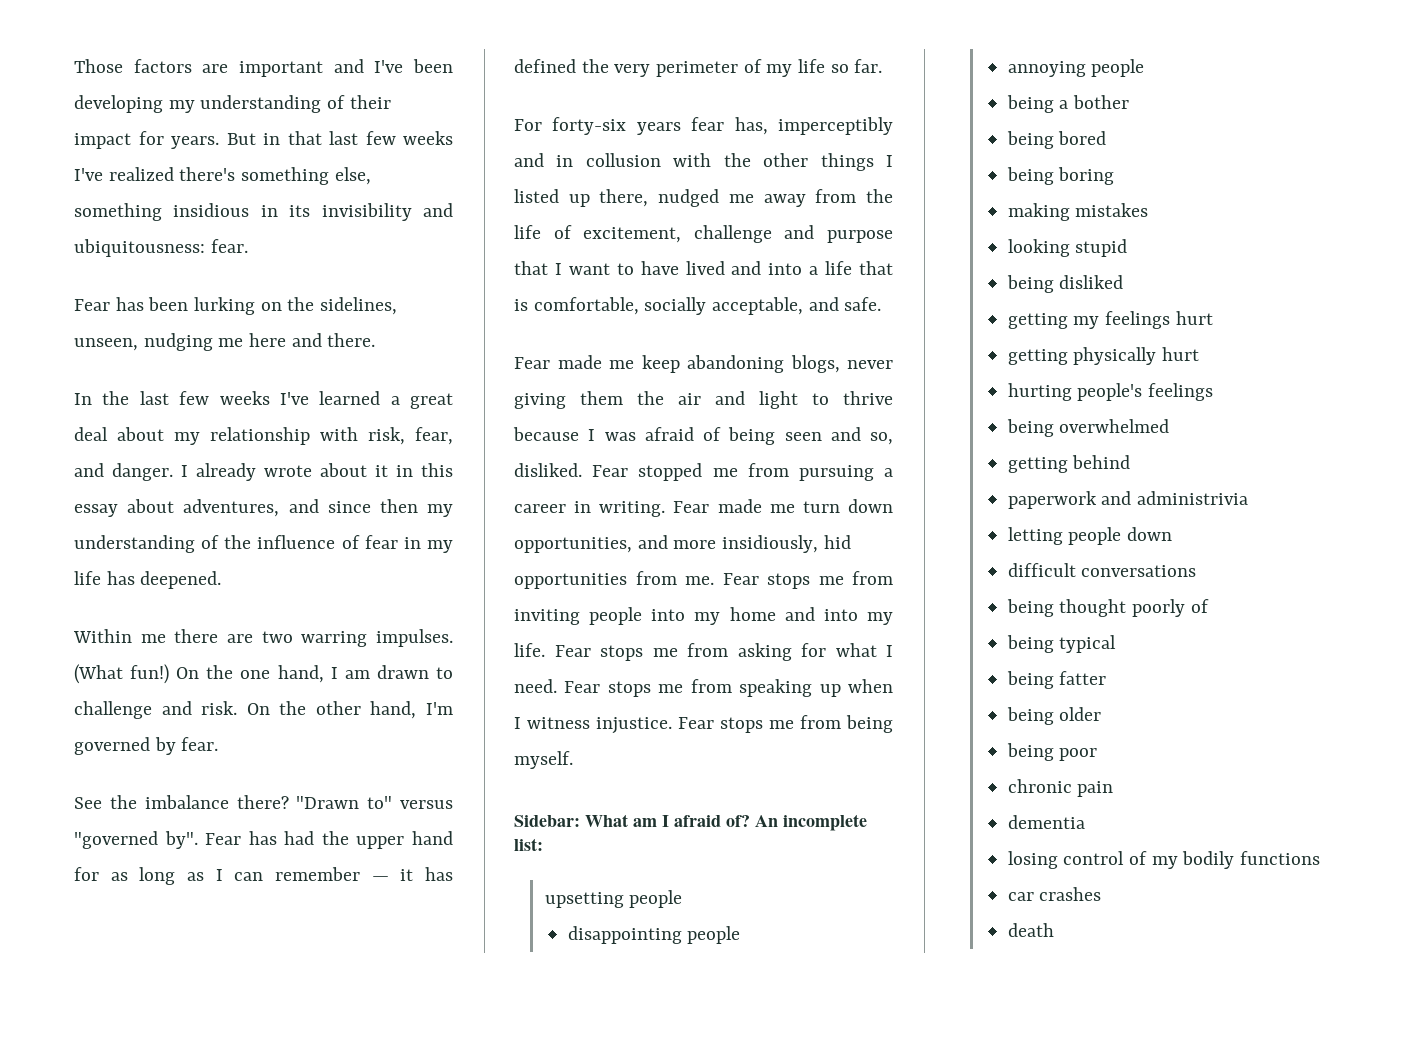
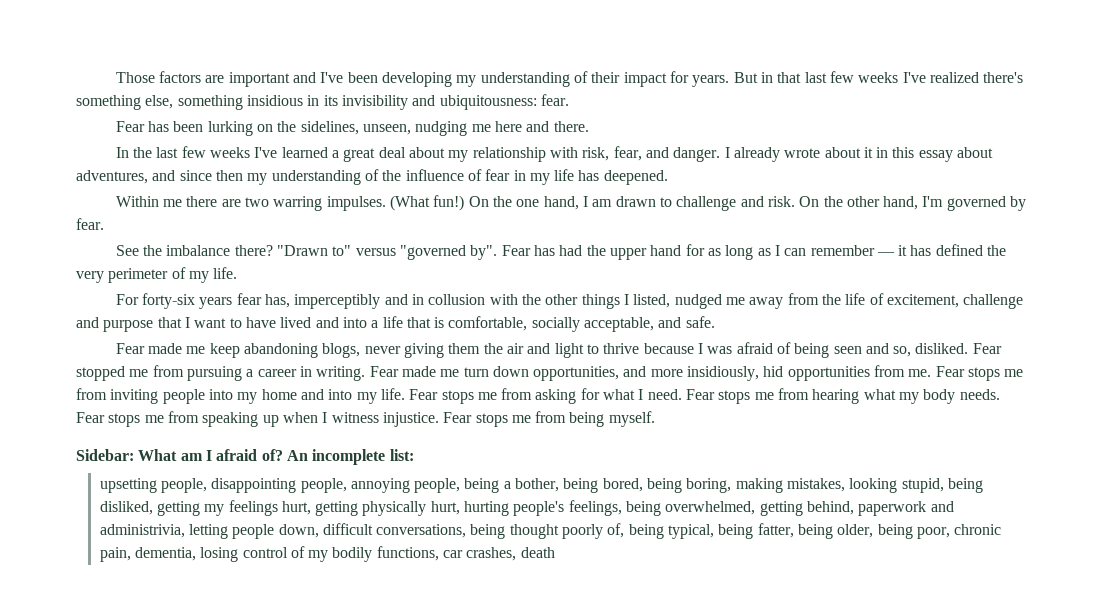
- Fear has had the upper hand for as long as I can remember — it has defined the very perimeter of my life so far.
+ Fear has had the upper hand for as long as I can remember — it has defined the very perimeter of my life.
- For forty-six years fear has, imperceptibly and in collusion with the other things I listed up there, nudged me away from the life of excitement, challenge and purpose that I want to have lived and into a life that is comfortable, socially acceptable, and safe.
+ For forty-six years fear has, imperceptibly and in collusion with the other things I listed, nudged me away from the life of excitement, challenge and purpose that I want to have lived and into a life that is comfortable, socially acceptable, and safe.
- Fear stops me from speaking up when I witness injustice.
+ Fear stops me from hearing what my body needs. Fear stops me from speaking up when I witness injustice.
- upsetting people
- disappointing people
- annoying people
- being a bother
- being bored
- being boring
- making mistakes
- looking stupid
- being disliked
- getting my feelings hurt
- getting physically hurt
- hurting people's feelings
- being overwhelmed
- getting behind
- paperwork and administrivia
- letting people down
- difficult conversations
- being thought poorly of
- being typical
- being fatter
- being older
- being poor
- chronic pain
- dementia
- losing control of my bodily functions
- car crashes
- death
+ upsetting people, disappointing people, annoying people, being a bother, being bored, being boring, making mistakes, looking stupid, being disliked, getting my feelings hurt, getting physically hurt, hurting people's feelings, being overwhelmed, getting behind, paperwork and administrivia, letting people down, difficult conversations, being thought poorly of, being typical, being fatter, being older, being poor, chronic pain, dementia, losing control of my bodily functions, car crashes, death

